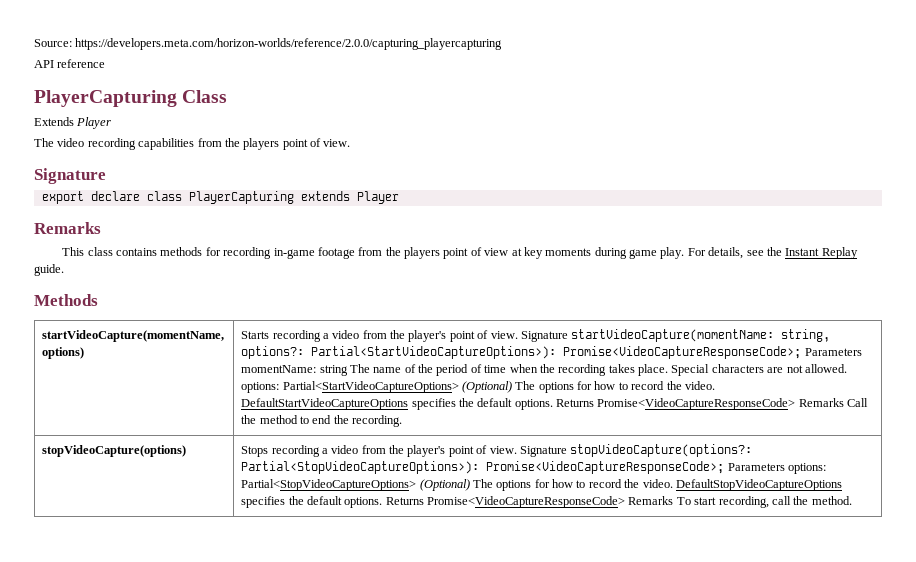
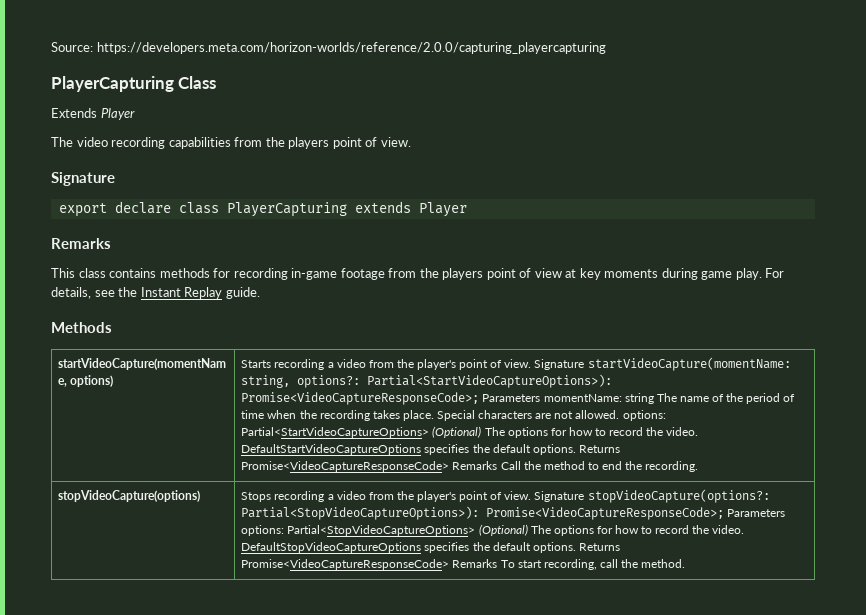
- API reference

